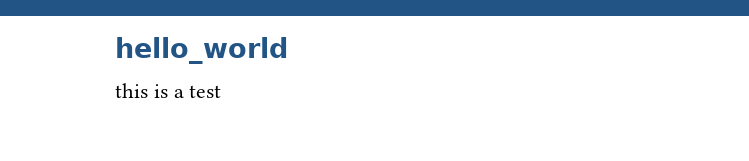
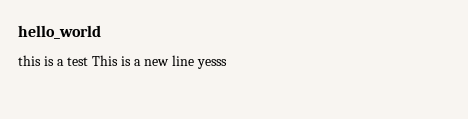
- this is a test
+ this is a test This is a new line yesss

